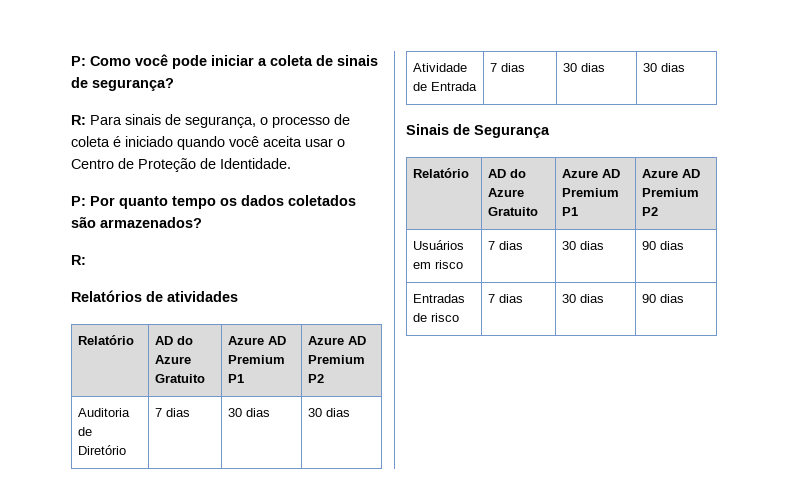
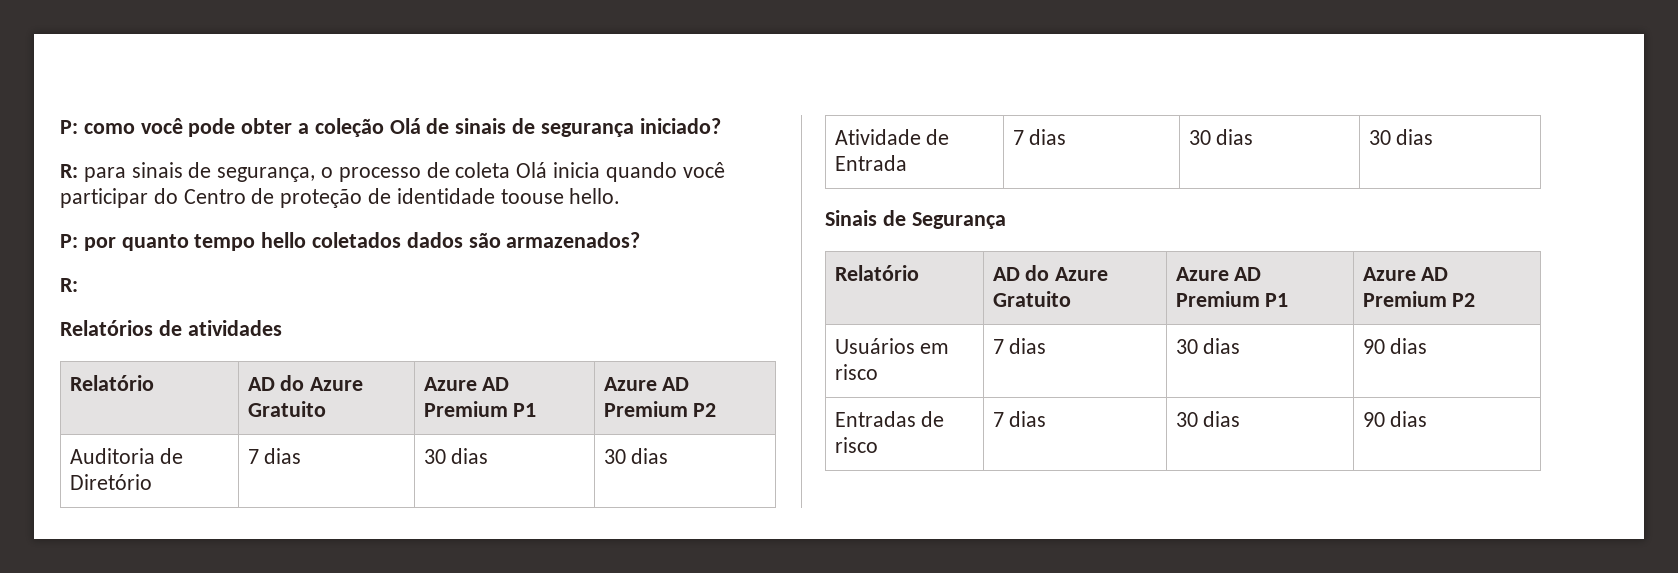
- P: Como você pode iniciar a coleta de sinais de segurança?
- R: Para sinais de segurança, o processo de coleta é iniciado quando você aceita usar o Centro de Proteção de Identidade.
- P: Por quanto tempo os dados coletados são armazenados?
+ P: como você pode obter a coleção Olá de sinais de segurança iniciado?
+ R: para sinais de segurança, o processo de coleta Olá inicia quando você participar do Centro de proteção de identidade toouse hello.
+ P: por quanto tempo hello coletados dados são armazenados?

